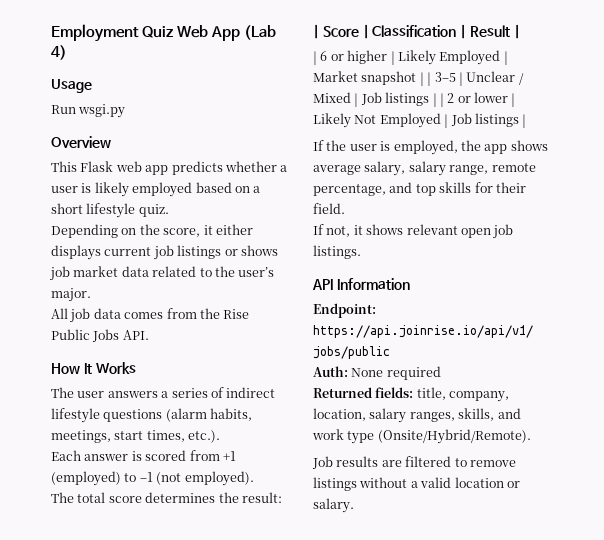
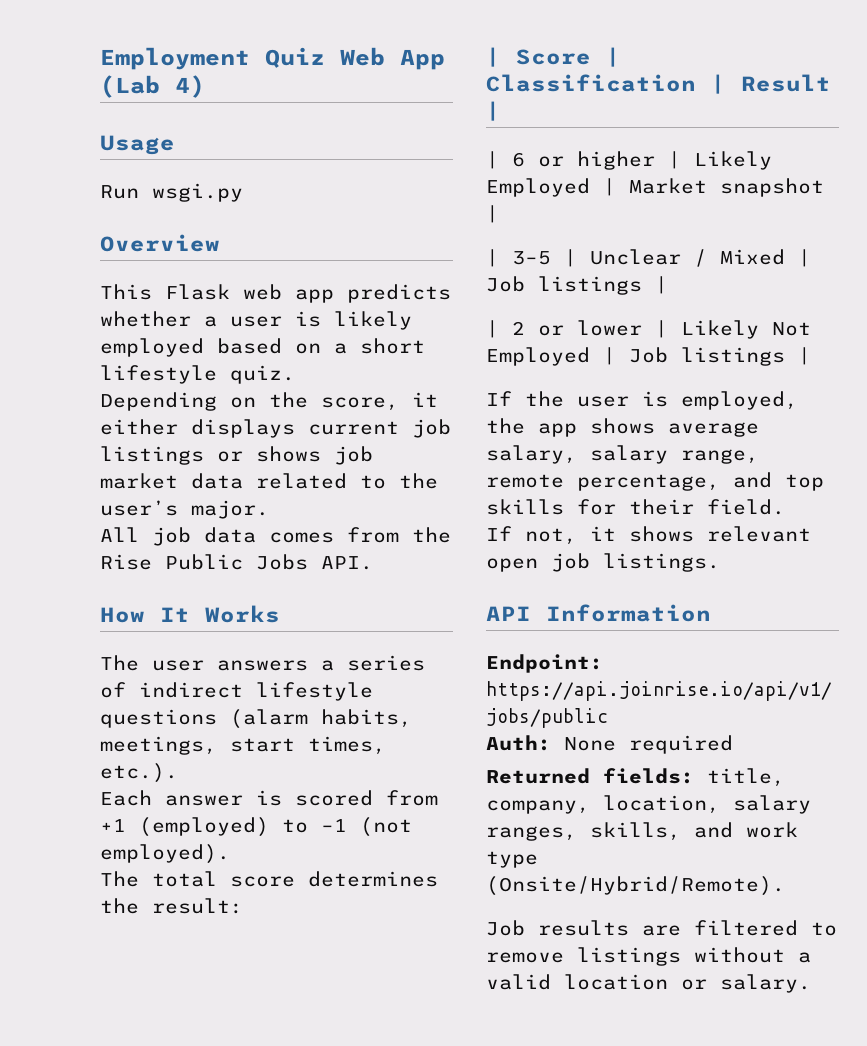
- | 6 or higher | Likely Employed | Market snapshot | | 3–5 | Unclear / Mixed | Job listings | | 2 or lower | Likely Not Employed | Job listings |
+ | 6 or higher | Likely Employed | Market snapshot |
+ | 3–5 | Unclear / Mixed | Job listings |
+ | 2 or lower | Likely Not Employed | Job listings |

